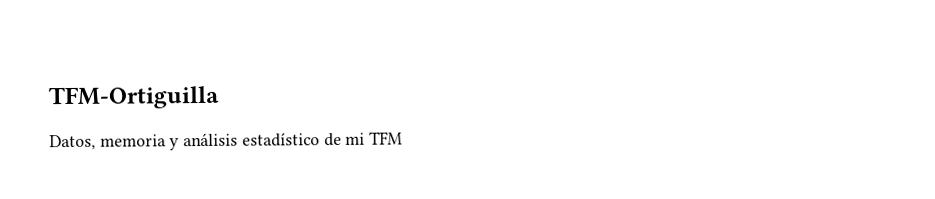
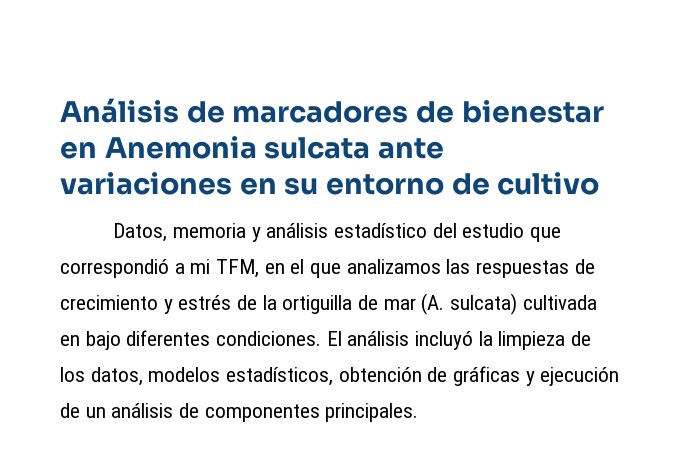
- TFM-Ortiguilla
+ Análisis de marcadores de bienestar en Anemonia sulcata ante variaciones en su entorno de cultivo
- Datos, memoria y análisis estadístico de mi TFM
+ Datos, memoria y análisis estadístico del estudio que correspondió a mi TFM, en el que analizamos las respuestas de crecimiento y estrés de la ortiguilla de mar (A. sulcata) cultivada en bajo diferentes condiciones. El análisis incluyó la limpieza de los datos, modelos estadísticos, obtención de gráficas y ejecución de un análisis de componentes principales.

